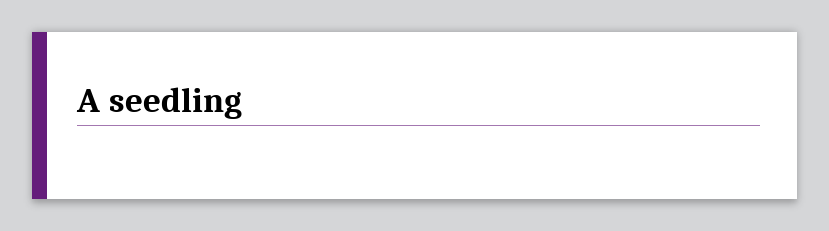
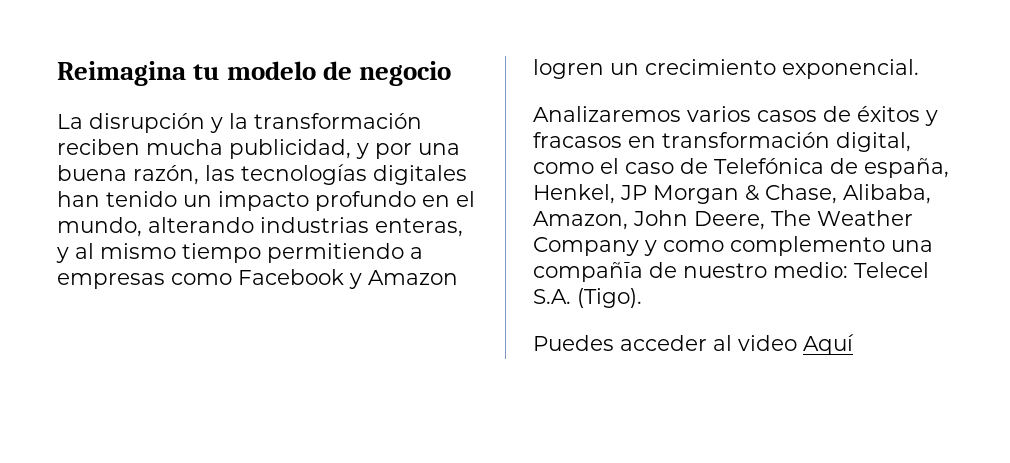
- A seedling
+ Reimagina tu modelo de negocio
+ La disrupción y la transformación reciben mucha publicidad, y por una buena razón, las tecnologías digitales han tenido un impacto profundo en el mundo, alterando industrias enteras, y al mismo tiempo permitiendo a empresas como Facebook y Amazon logren un crecimiento exponencial.
+ Analizaremos varios casos de éxitos y fracasos en transformación digital, como el caso de Telefónica de españa, Henkel, JP Morgan & Chase, Alibaba, Amazon, John Deere, The Weather Company y como complemento una compañīa de nuestro medio: Telecel S.A. (Tigo).
+ Puedes acceder al video Aquí

